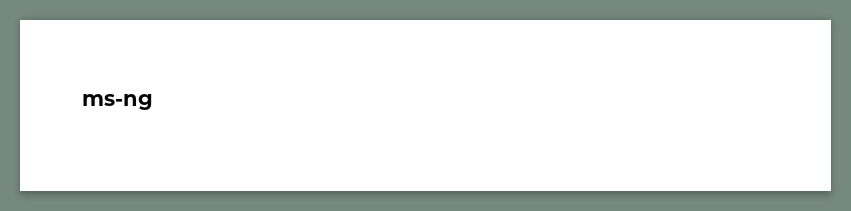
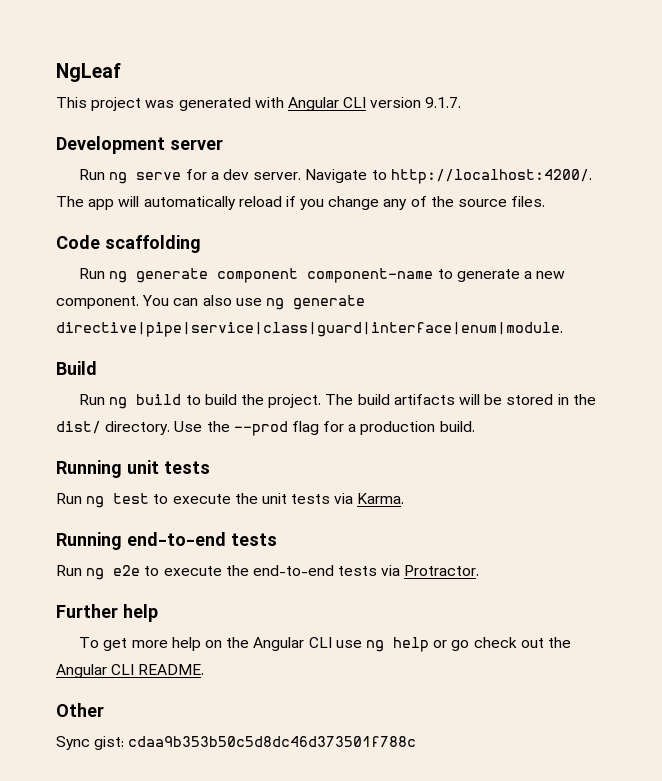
- ms-ng
+ NgLeaf
+ This project was generated with Angular CLI version 9.1.7.
+ Development server
+ Run ng serve for a dev server. Navigate to http://localhost:4200/. The app will automatically reload if you change any of the source files.
+ Code scaffolding
+ Run ng generate component component-name to generate a new component. You can also use ng generate directive|pipe|service|class|guard|interface|enum|module.
+ Build
+ Run ng build to build the project. The build artifacts will be stored in the dist/ directory. Use the --prod flag for a production build.
+ Running unit tests
+ Run ng test to execute the unit tests via Karma.
+ Running end-to-end tests
+ Run ng e2e to execute the end-to-end tests via Protractor.
+ Further help
+ To get more help on the Angular CLI use ng help or go check out the Angular CLI README.
+ Other
+ Sync gist: cdaa9b353b50c5d8dc46d373501f788c

